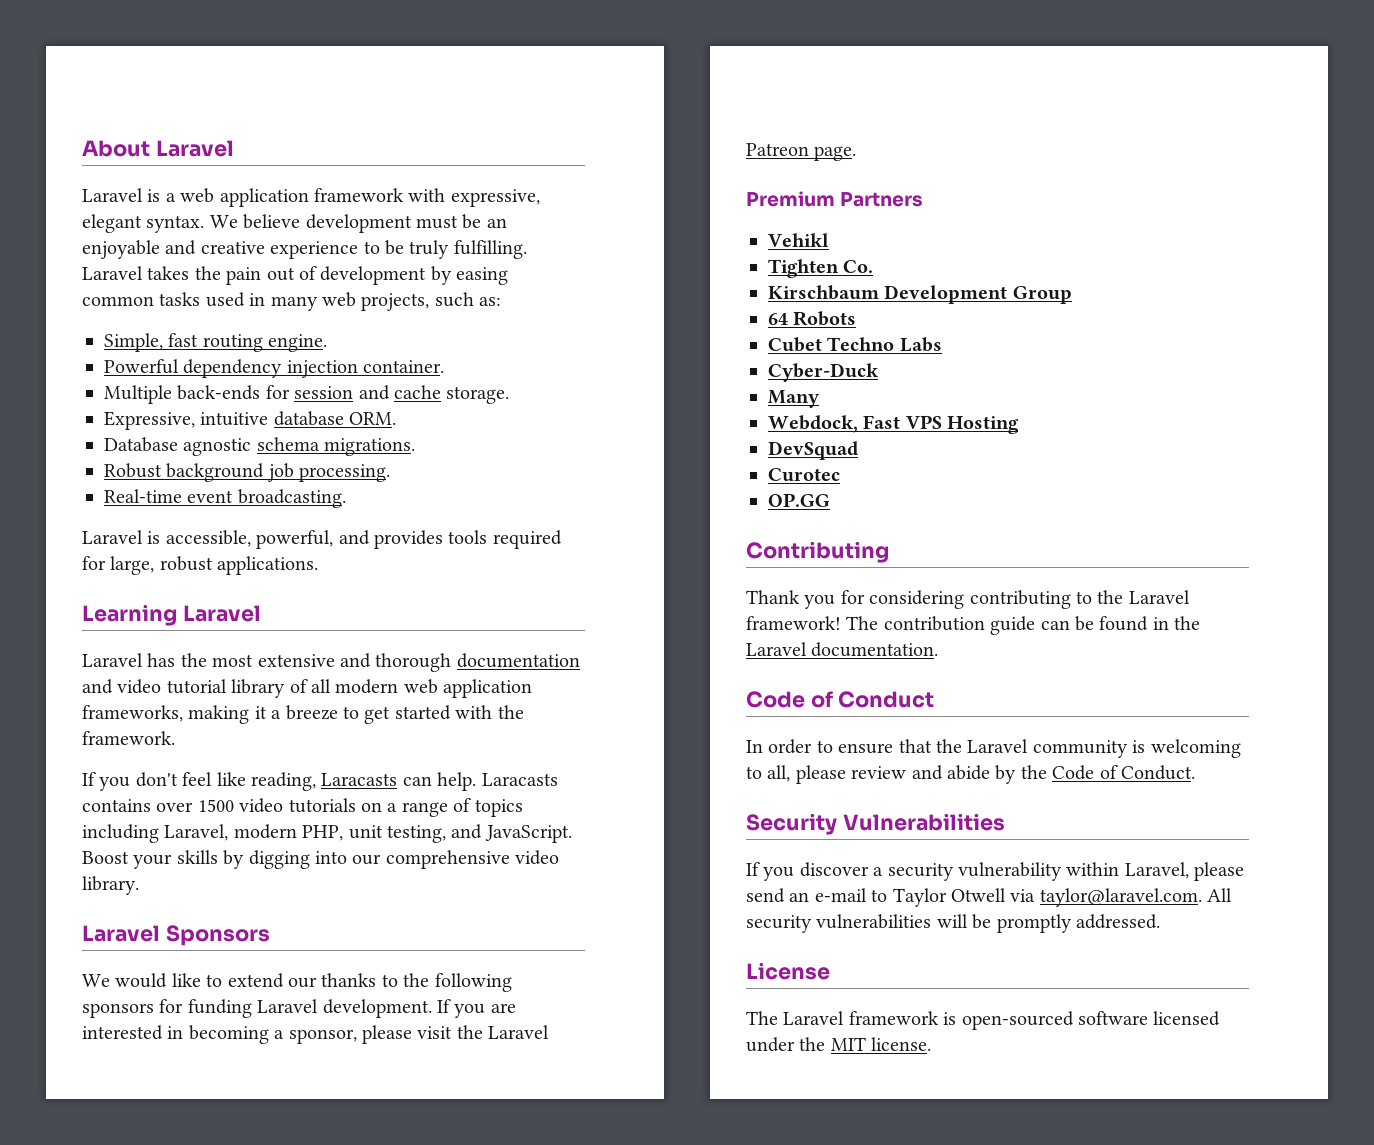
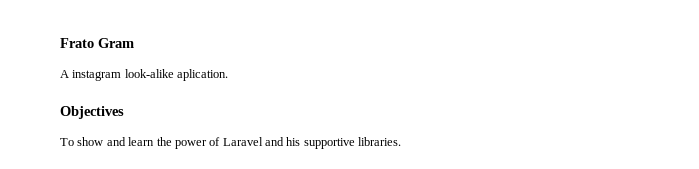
- About Laravel
- Laravel is a web application framework with expressive, elegant syntax. We believe development must be an enjoyable and creative experience to be truly fulfilling. Laravel takes the pain out of development by easing common tasks used in many web projects, such as:
- Simple, fast routing engine.
- Powerful dependency injection container.
- Multiple back-ends for session and cache storage.
- Expressive, intuitive database ORM.
- Database agnostic schema migrations.
- Robust background job processing.
- Real-time event broadcasting.
- Laravel is accessible, powerful, and provides tools required for large, robust applications.
- Learning Laravel
- Laravel has the most extensive and thorough documentation and video tutorial library of all modern web application frameworks, making it a breeze to get started with the framework.
- If you don't feel like reading, Laracasts can help. Laracasts contains over 1500 video tutorials on a range of topics including Laravel, modern PHP, unit testing, and JavaScript. Boost your skills by digging into our comprehensive video library.
- Laravel Sponsors
- We would like to extend our thanks to the following sponsors for funding Laravel development. If you are interested in becoming a sponsor, please visit the Laravel Patreon page.
- Premium Partners
- Vehikl
- Tighten Co.
- Kirschbaum Development Group
- 64 Robots
- Cubet Techno Labs
- Cyber-Duck
- Many
- Webdock, Fast VPS Hosting
- DevSquad
- Curotec
- OP.GG
- Contributing
- Thank you for considering contributing to the Laravel framework! The contribution guide can be found in the Laravel documentation.
- Code of Conduct
- In order to ensure that the Laravel community is welcoming to all, please review and abide by the Code of Conduct.
- Security Vulnerabilities
- If you discover a security vulnerability within Laravel, please send an e-mail to Taylor Otwell via taylor@laravel.com. All security vulnerabilities will be promptly addressed.
- License
- The Laravel framework is open-sourced software licensed under the MIT license.
+ Frato Gram
+ A instagram look-alike aplication.
+ Objectives
+ To show and learn the power of Laravel and his supportive libraries.

